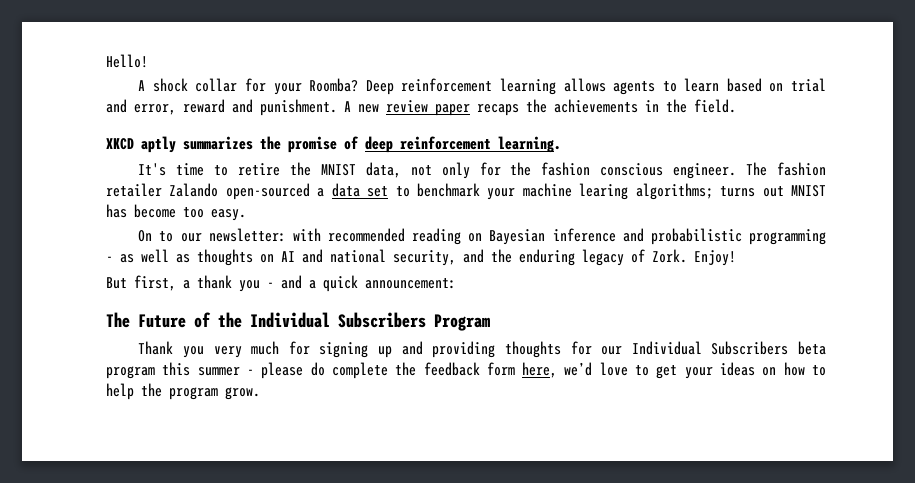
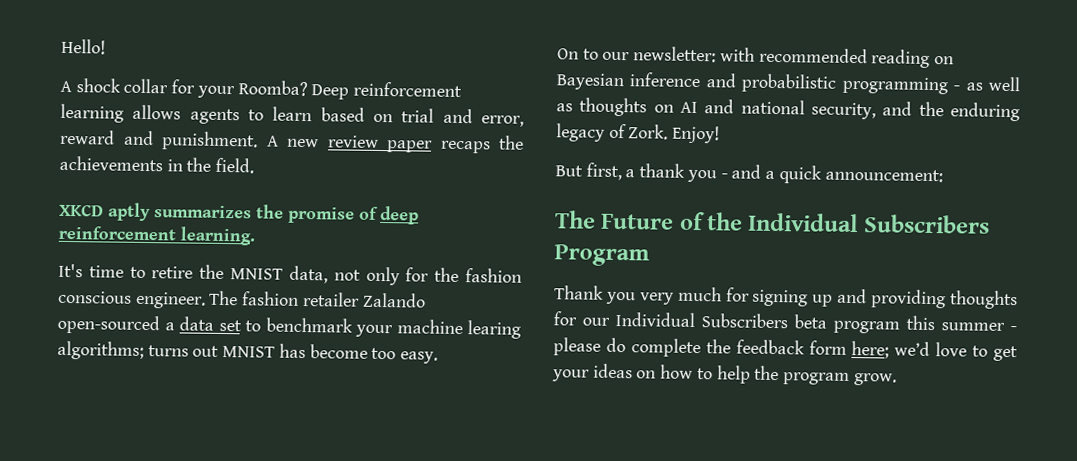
- Thank you very much for signing up and providing thoughts for our Individual Subscribers beta program this summer - please do complete the feedback form here, we’d love to get your ideas on how to help the program grow.
+ Thank you very much for signing up and providing thoughts for our Individual Subscribers beta program this summer - please do complete the feedback form here; we’d love to get your ideas on how to help the program grow.

